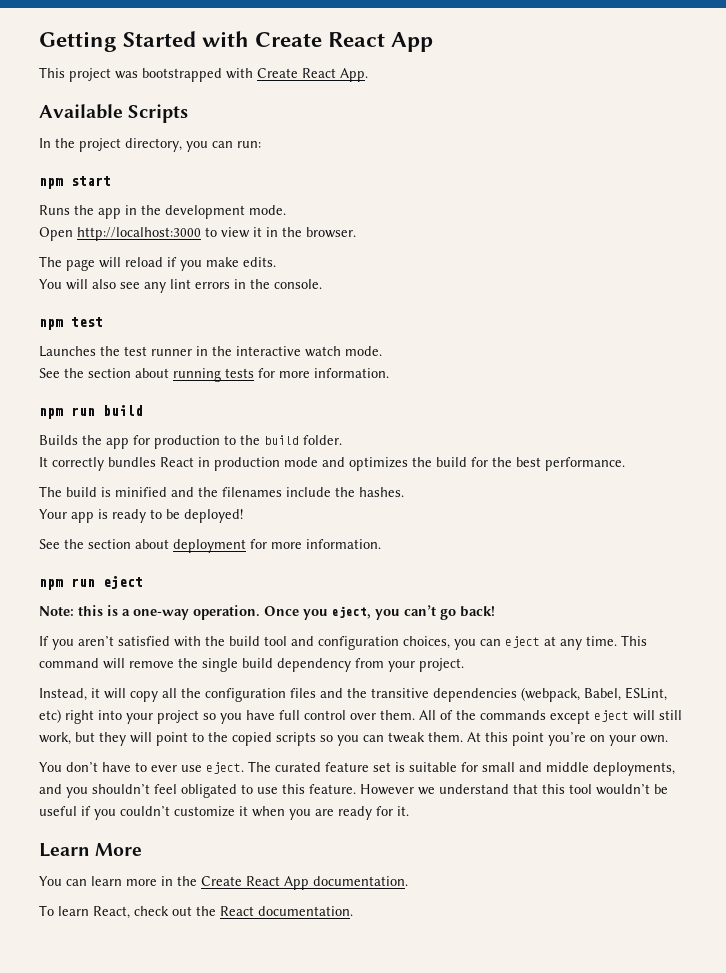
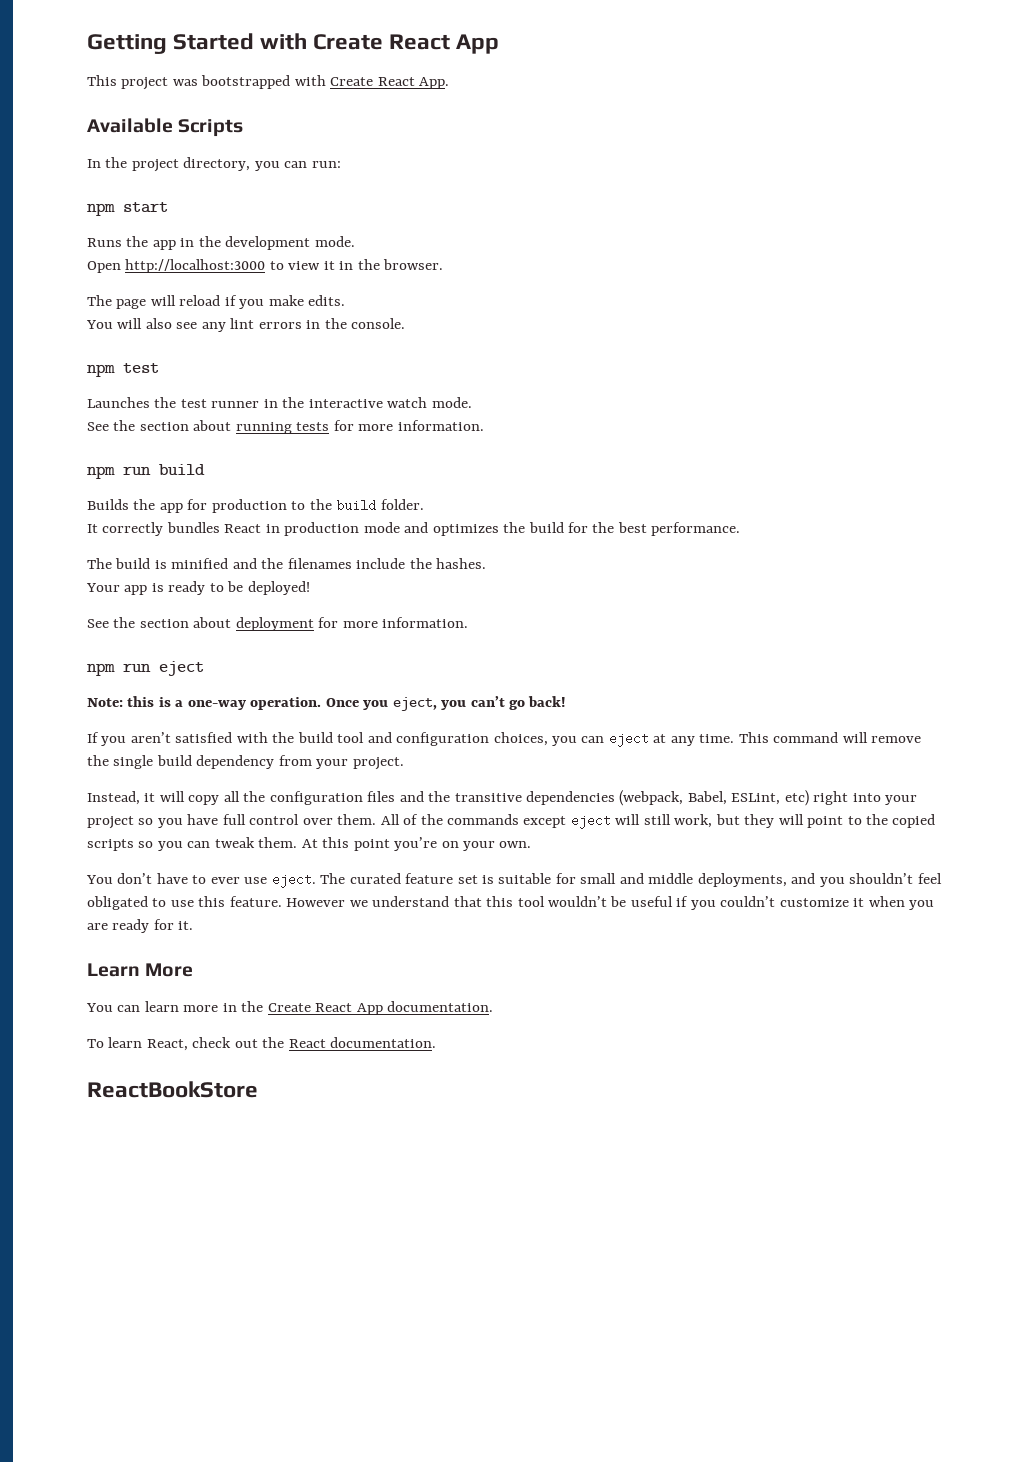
+ ReactBookStore

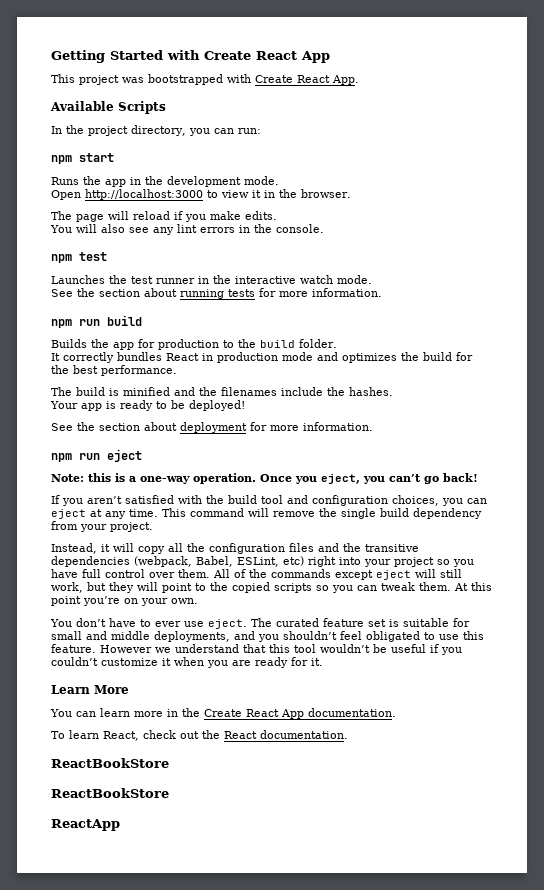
  To learn React, check out the React documentation.
  ReactBookStore
+ ReactBookStore
+ ReactApp

